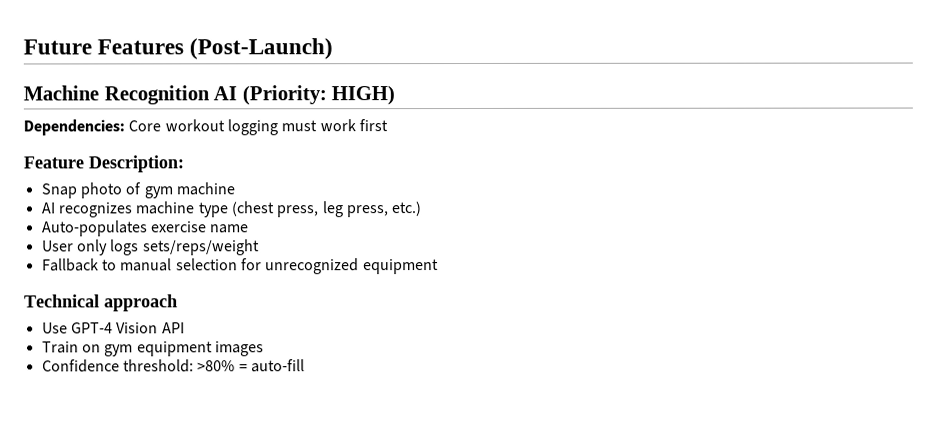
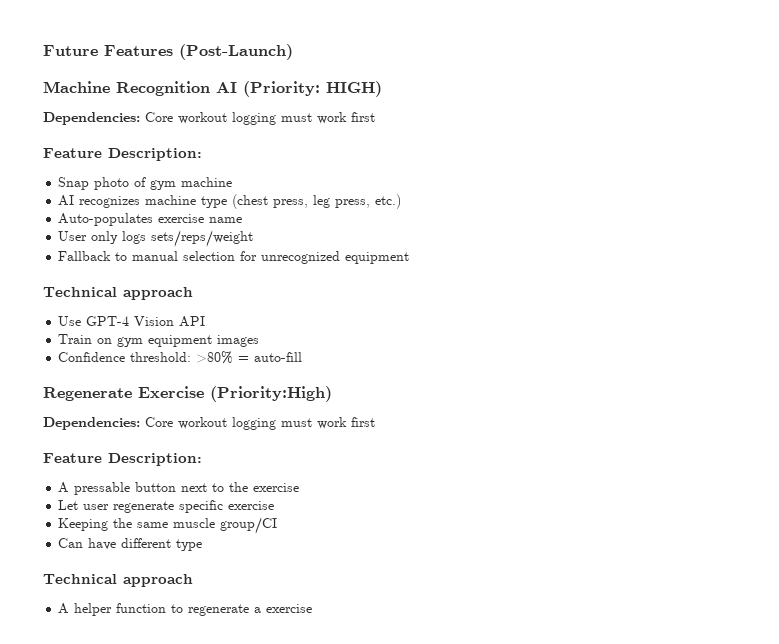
+ Regenerate Exercise (Priority:High)
+ Dependencies: Core workout logging must work first
+ Feature Description:
+ A pressable button next to the exercise
+ Let user regenerate specific exercise
+ Keeping the same muscle group/CI
+ Can have different type
+ Technical approach
+ A helper function to regenerate a exercise

